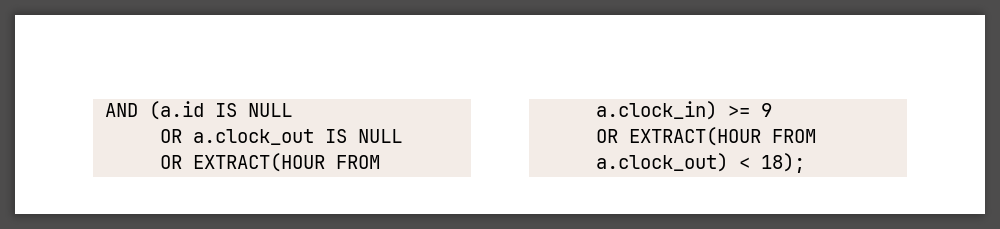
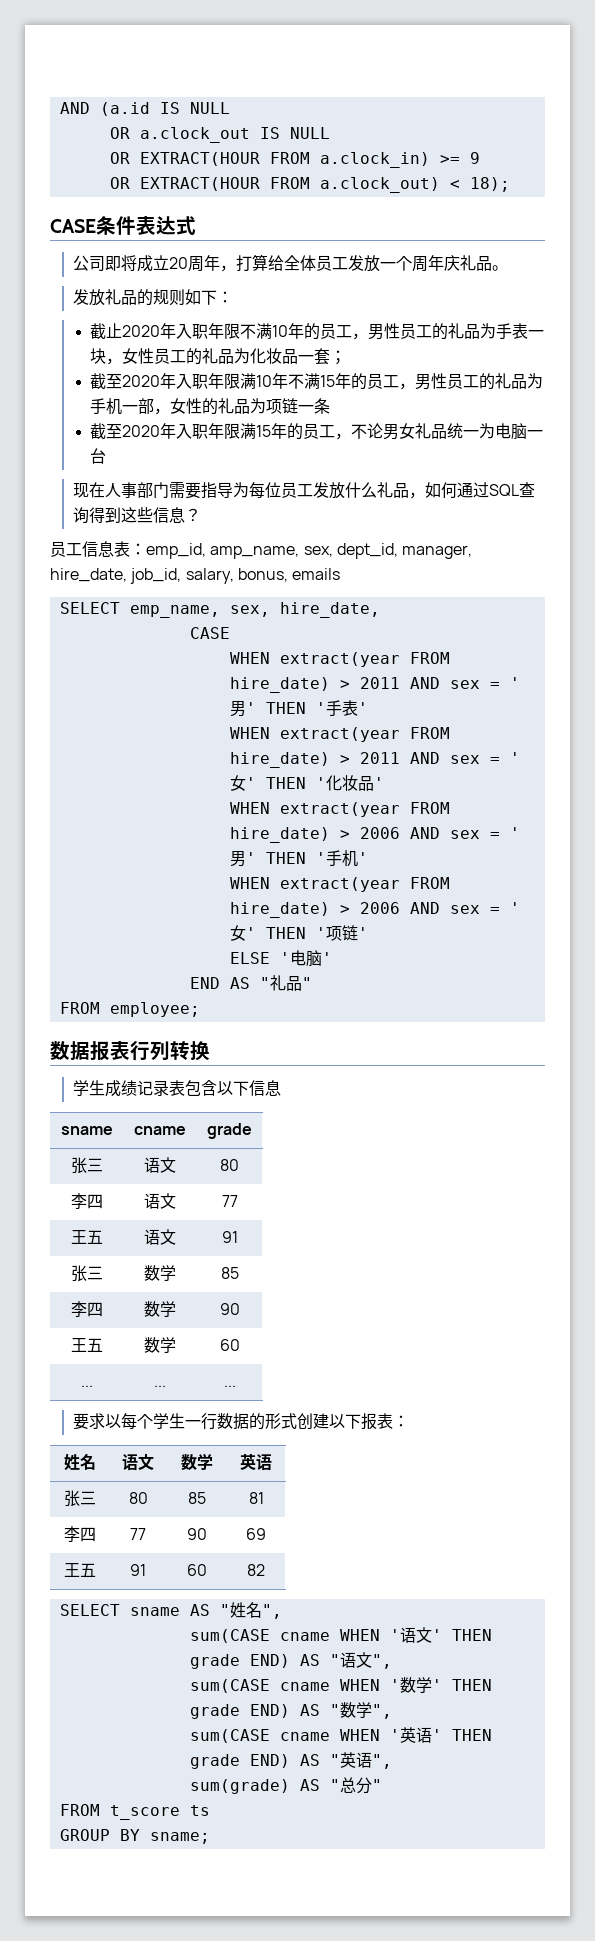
+ CASE条件表达式
+ 公司即将成立20周年，打算给全体员工发放一个周年庆礼品。
+ 发放礼品的规则如下：
+ 截止2020年入职年限不满10年的员工，男性员工的礼品为手表一块，女性员工的礼品为化妆品一套；
+ 截至2020年入职年限满10年不满15年的员工，男性员工的礼品为手机一部，女性的礼品为项链一条
+ 截至2020年入职年限满15年的员工，不论男女礼品统一为电脑一台
+ 现在人事部门需要指导为每位员工发放什么礼品，如何通过SQL查询得到这些信息？
+ 员工信息表：emp_id, amp_name, sex, dept_id, manager, hire_date, job_id, salary, bonus, emails
+ SELECT emp_name, sex, hire_date,
+ CASE
+ WHEN extract(year FROM hire_date) > 2011 AND sex = '男' THEN '手表'
+ WHEN extract(year FROM hire_date) > 2011 AND sex = '女' THEN '化妆品'
+ WHEN extract(year FROM hire_date) > 2006 AND sex = '男' THEN '手机'
+ WHEN extract(year FROM hire_date) > 2006 AND sex = '女' THEN '项链'
+ ELSE '电脑'
+ END AS "礼品"
+ FROM employee;
+ 数据报表行列转换
+ 学生成绩记录表包含以下信息
+ sname | cname | grade
+ 张三 | 语文 | 80
+ 李四 | 语文 | 77
+ 王五 | 语文 | 91
+ 张三 | 数学 | 85
+ 李四 | 数学 | 90
+ 王五 | 数学 | 60
+ ... | ... | ...
+ 要求以每个学生一行数据的形式创建以下报表：
+ 姓名 | 语文 | 数学 | 英语
+ 张三 | 80 | 85 | 81
+ 李四 | 77 | 90 | 69
+ 王五 | 91 | 60 | 82
+ SELECT sname AS "姓名",
+ sum(CASE cname WHEN '语文' THEN grade END) AS "语文",
+ sum(CASE cname WHEN '数学' THEN grade END) AS "数学",
+ sum(CASE cname WHEN '英语' THEN grade END) AS "英语",
+ sum(grade) AS "总分"
+ FROM t_score ts
+ GROUP BY sname;

